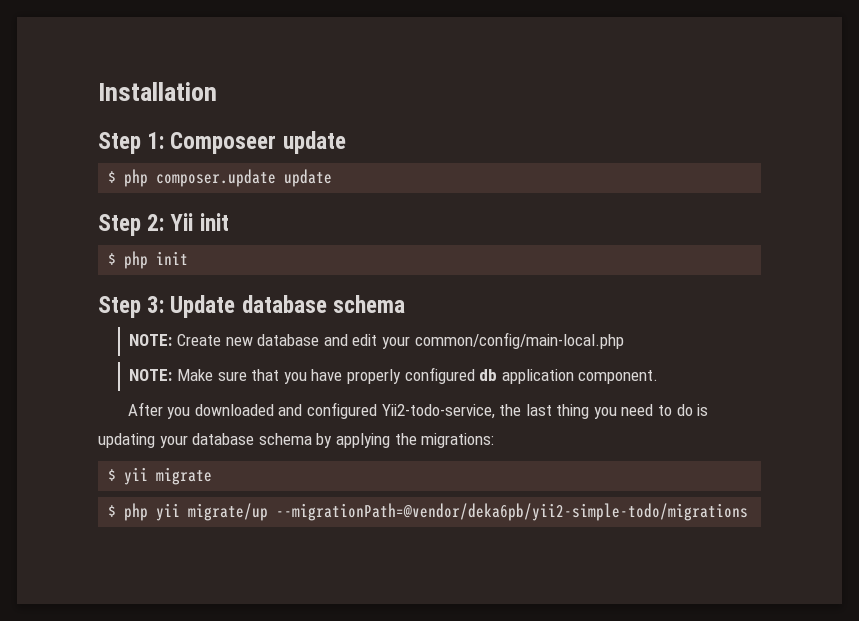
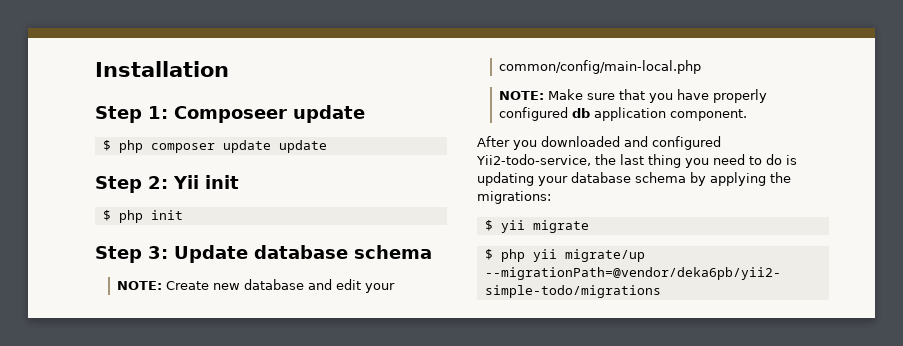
- $ php composer.update update
+ $ php composer update update

